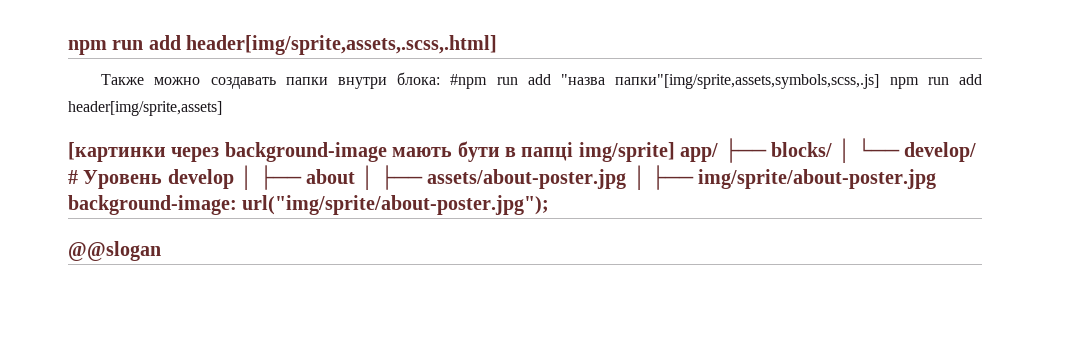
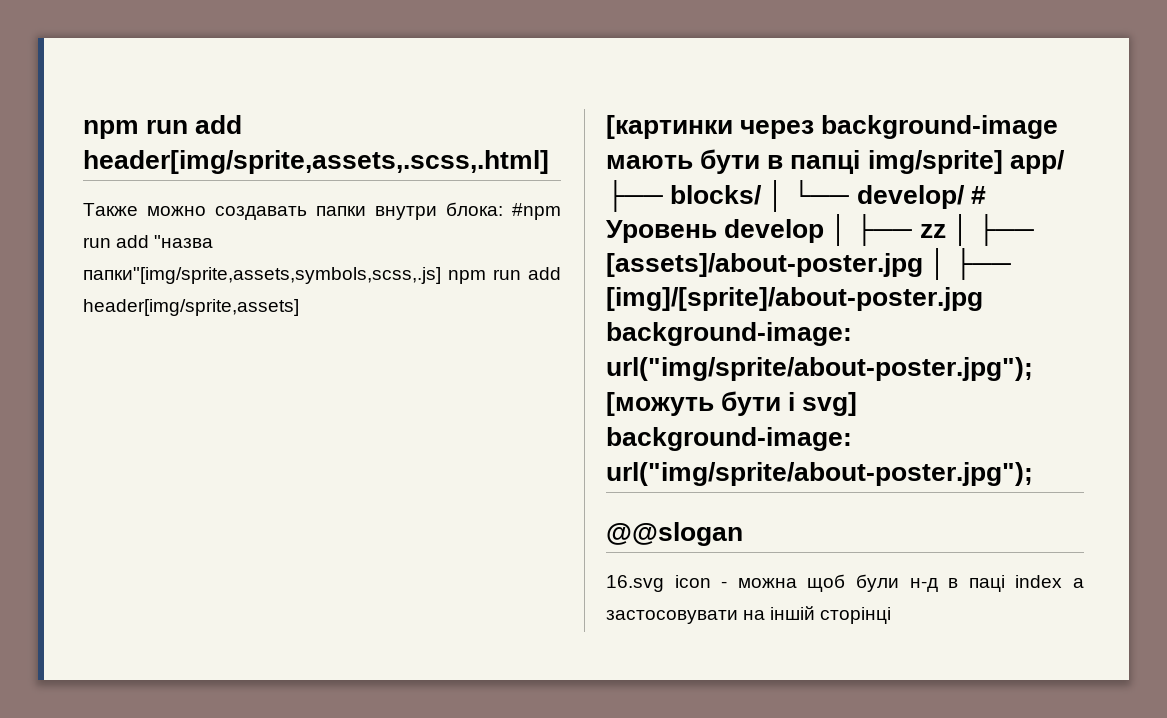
- [картинки через background-image мають бути в папці img/sprite] app/ ├── blocks/ │ └── develop/ # Уровень develop │ ├── about │ ├── assets/about-poster.jpg │ ├── img/sprite/about-poster.jpg background-image: url("img/sprite/about-poster.jpg");
+ [картинки через background-image мають бути в папці img/sprite] app/ ├── blocks/ │ └── develop/ # Уровень develop │ ├── zz │ ├── [assets]/about-poster.jpg │ ├── [img]/[sprite]/about-poster.jpg background-image: url("img/sprite/about-poster.jpg"); [можуть бути і svg] background-image: url("img/sprite/about-poster.jpg");
  @@slogan
+ 16.svg icon - можна щоб були н-д в паці index а застосовувати на іншій сторінці

